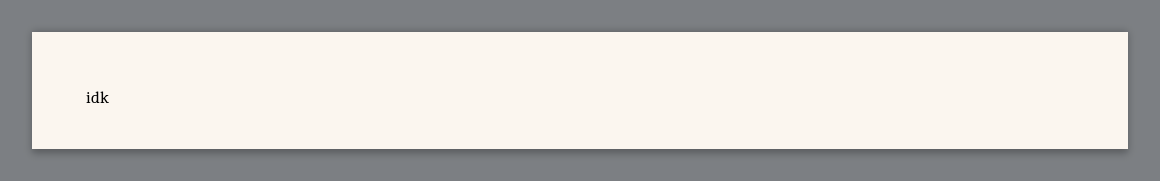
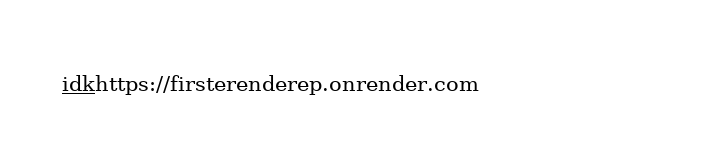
- idk
+ idkhttps://firsterenderep.onrender.com

